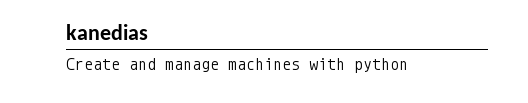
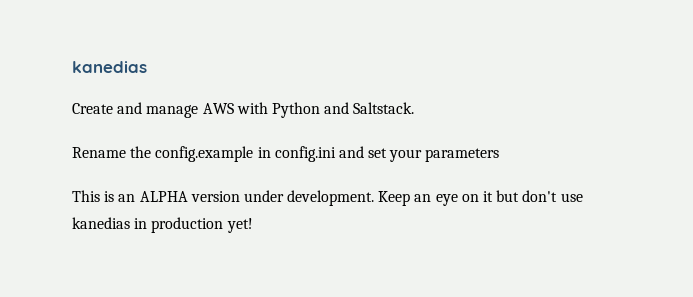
- Create and manage machines with python
+ Create and manage AWS with Python and Saltstack.
+ Rename the config.example in config.ini and set your parameters
+ This is an ALPHA version under development. Keep an eye on it but don't use kanedias in production yet!

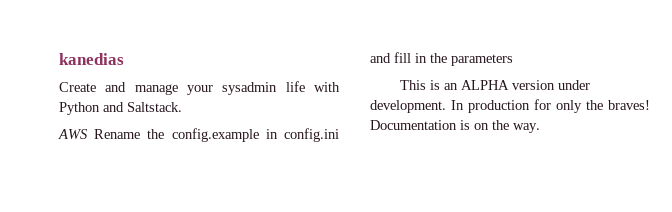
- Create and manage AWS with Python and Saltstack.
+ Create and manage your sysadmin life with Python and Saltstack.
- Rename the config.example in config.ini and set your parameters
+ AWS Rename the config.example in config.ini and fill in the parameters
- Keep an eye on it but don't use kanedias in production yet!
+ In production for only the braves! Documentation is on the way.

